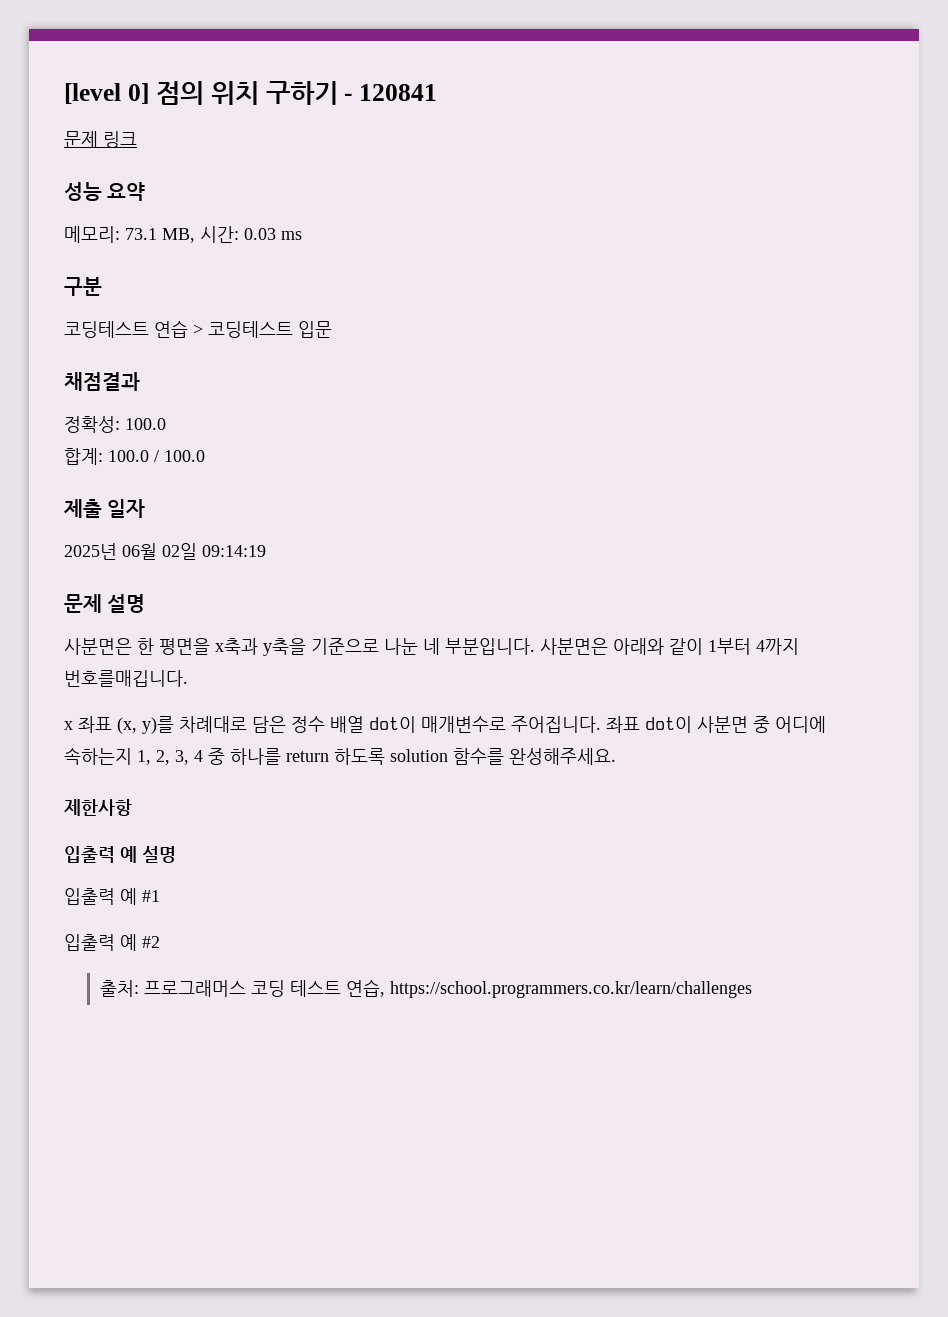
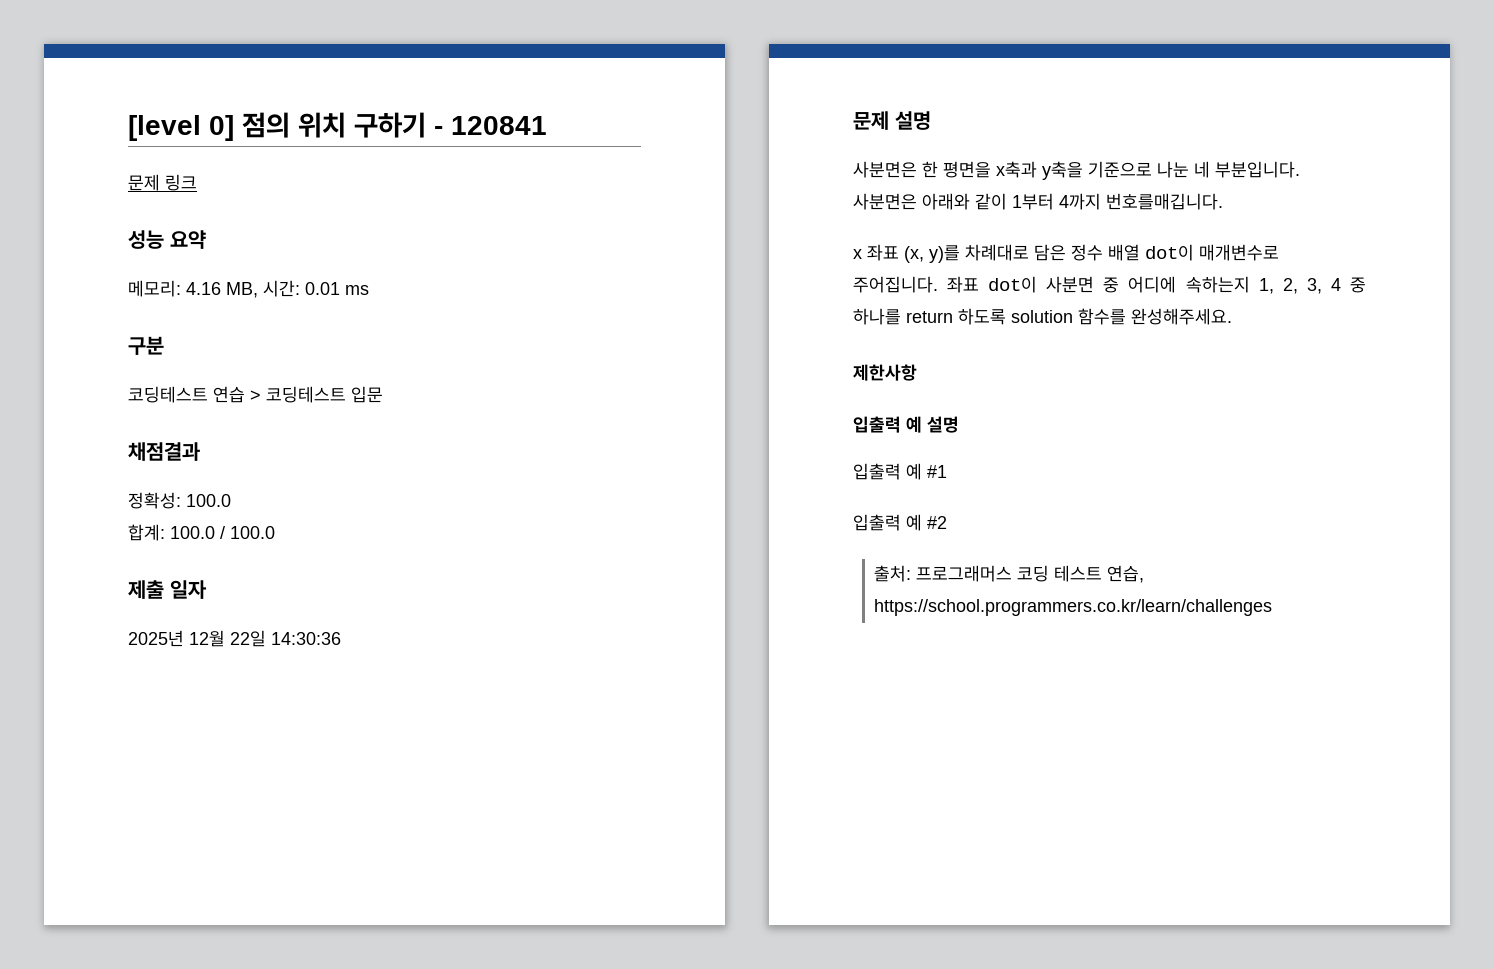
- 메모리: 73.1 MB, 시간: 0.03 ms
+ 메모리: 4.16 MB, 시간: 0.01 ms
- 2025년 06월 02일 09:14:19
+ 2025년 12월 22일 14:30:36

